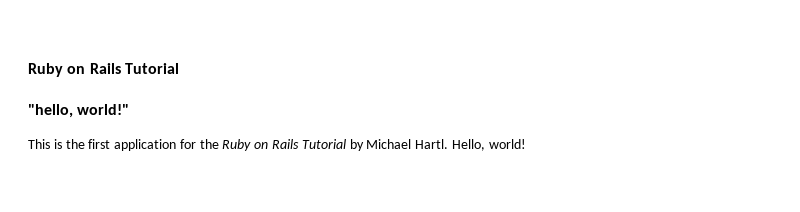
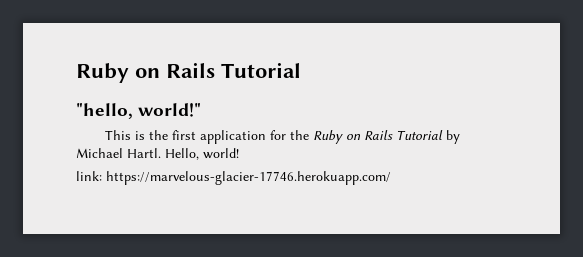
+ link: https://marvelous-glacier-17746.herokuapp.com/

